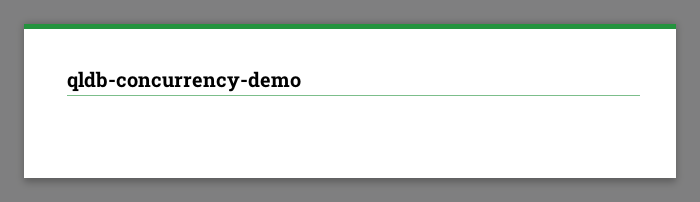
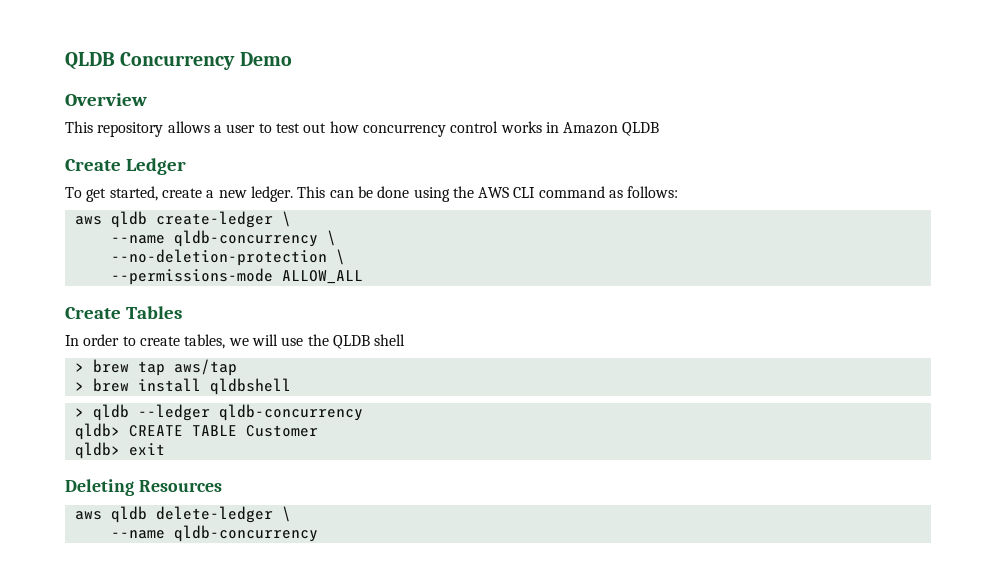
- qldb-concurrency-demo
+ QLDB Concurrency Demo
+ Overview
+ This repository allows a user to test out how concurrency control works in Amazon QLDB
+ Create Ledger
+ To get started, create a new ledger. This can be done using the AWS CLI command as follows:
+ aws qldb create-ledger \
+ --name qldb-concurrency \
+ --no-deletion-protection \
+ --permissions-mode ALLOW_ALL
+ Create Tables
+ In order to create tables, we will use the QLDB shell
+ > brew tap aws/tap
+ > brew install qldbshell
+ > qldb --ledger qldb-concurrency
+ qldb> CREATE TABLE Customer
+ qldb> exit
+ Deleting Resources
+ aws qldb delete-ledger \
+ --name qldb-concurrency

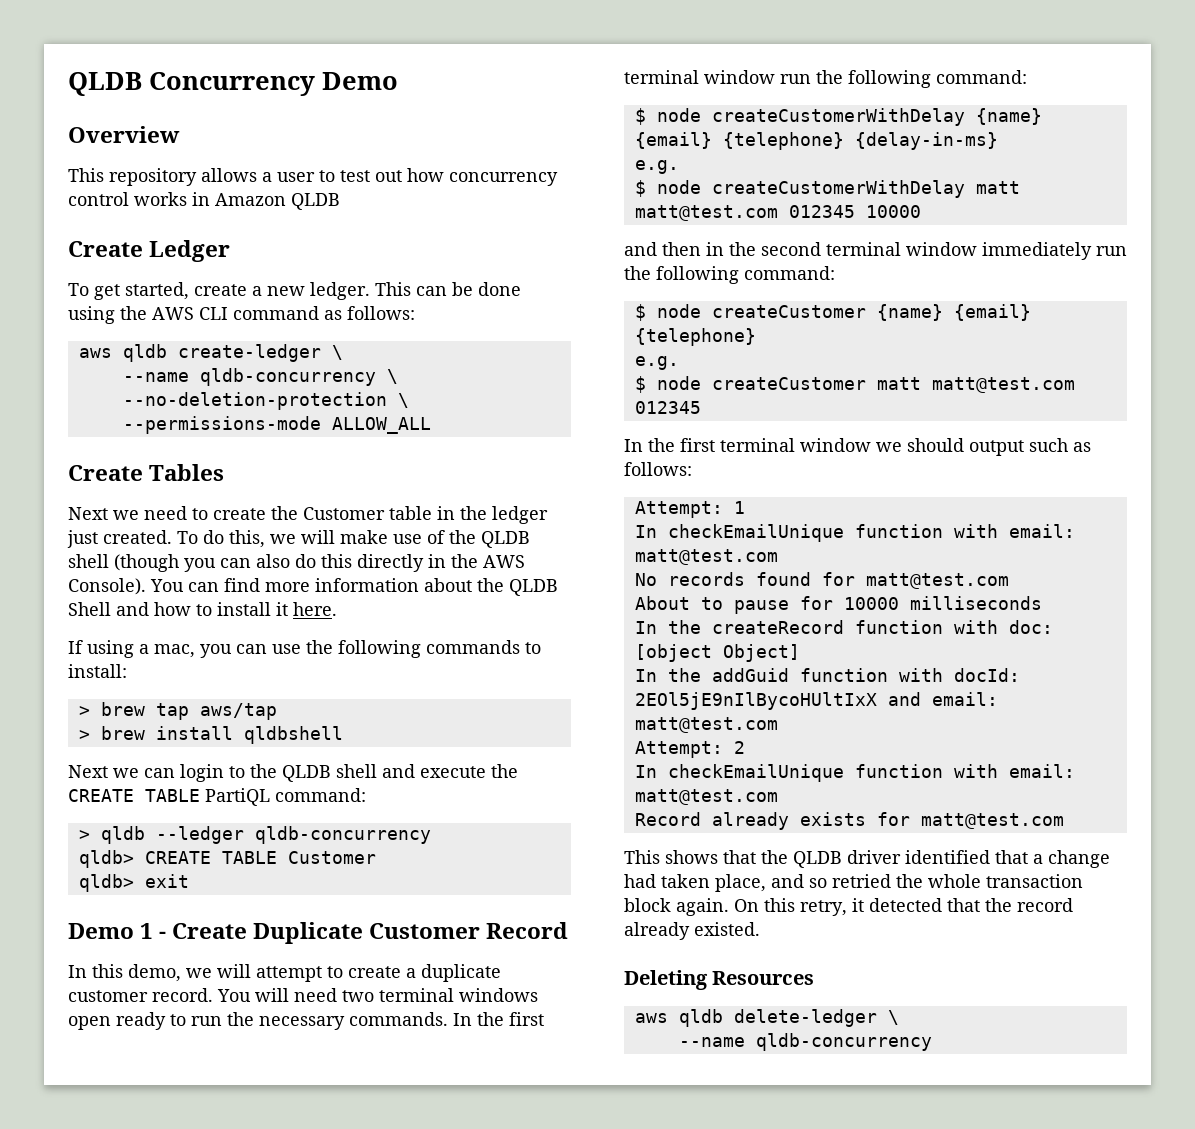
- In order to create tables, we will use the QLDB shell
+ Next we need to create the Customer table in the ledger just created. To do this, we will make use of the QLDB shell (though you can also do this directly in the AWS Console). You can find more information about the QLDB Shell and how to install it here.
+ If using a mac, you can use the following commands to install:
+ Next we can login to the QLDB shell and execute the CREATE TABLE PartiQL command:
+ Demo 1 - Create Duplicate Customer Record
+ In this demo, we will attempt to create a duplicate customer record. You will need two terminal windows open ready to run the necessary commands. In the first terminal window run the following command:
+ $ node createCustomerWithDelay {name} {email} {telephone} {delay-in-ms}
+ e.g.
+ $ node createCustomerWithDelay matt matt@test.com 012345 10000
+ and then in the second terminal window immediately run the following command:
+ $ node createCustomer {name} {email} {telephone}
+ e.g.
+ $ node createCustomer matt matt@test.com 012345
+ In the first terminal window we should output such as follows:
+ Attempt: 1
+ In checkEmailUnique function with email: matt@test.com
+ No records found for matt@test.com
+ About to pause for 10000 milliseconds
+ In the createRecord function with doc: [object Object]
+ In the addGuid function with docId: 2EOl5jE9nIlBycoHUltIxX and email: matt@test.com
+ Attempt: 2
+ In checkEmailUnique function with email: matt@test.com
+ Record already exists for matt@test.com
+ This shows that the QLDB driver identified that a change had taken place, and so retried the whole transaction block again. On this retry, it detected that the record already existed.

